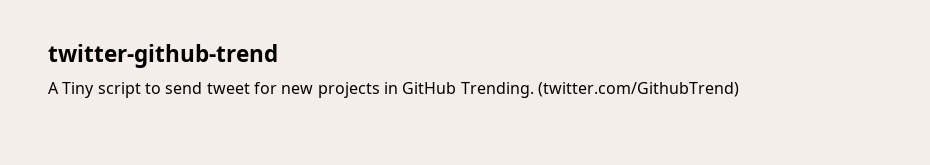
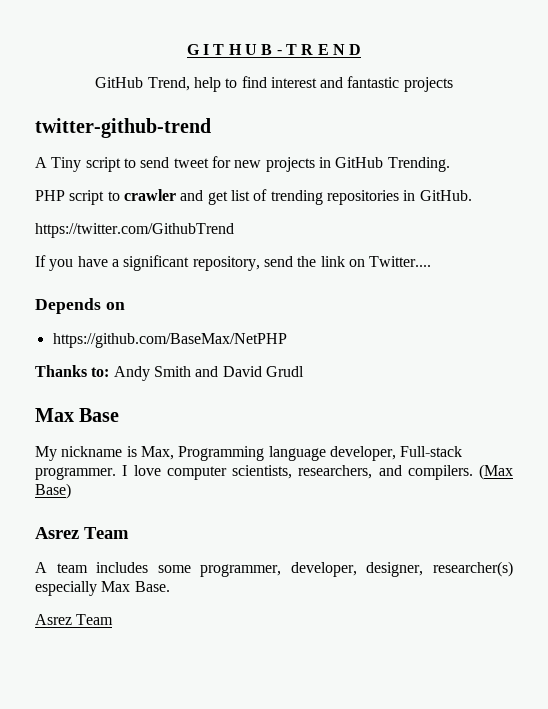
+ G I T H U B - T R E N D
+ GitHub Trend, help to find interest and fantastic projects
- A Tiny script to send tweet for new projects in GitHub Trending. (twitter.com/GithubTrend)
+ A Tiny script to send tweet for new projects in GitHub Trending.
+ PHP script to crawler and get list of trending repositories in GitHub.
+ https://twitter.com/GithubTrend
+ If you have a significant repository, send the link on Twitter....
+ Depends on
+ https://github.com/BaseMax/NetPHP
+ Thanks to: Andy Smith and David Grudl
+ Max Base
+ My nickname is Max, Programming language developer, Full-stack programmer. I love computer scientists, researchers, and compilers. (Max Base)
+ Asrez Team
+ A team includes some programmer, developer, designer, researcher(s) especially Max Base.
+ Asrez Team

